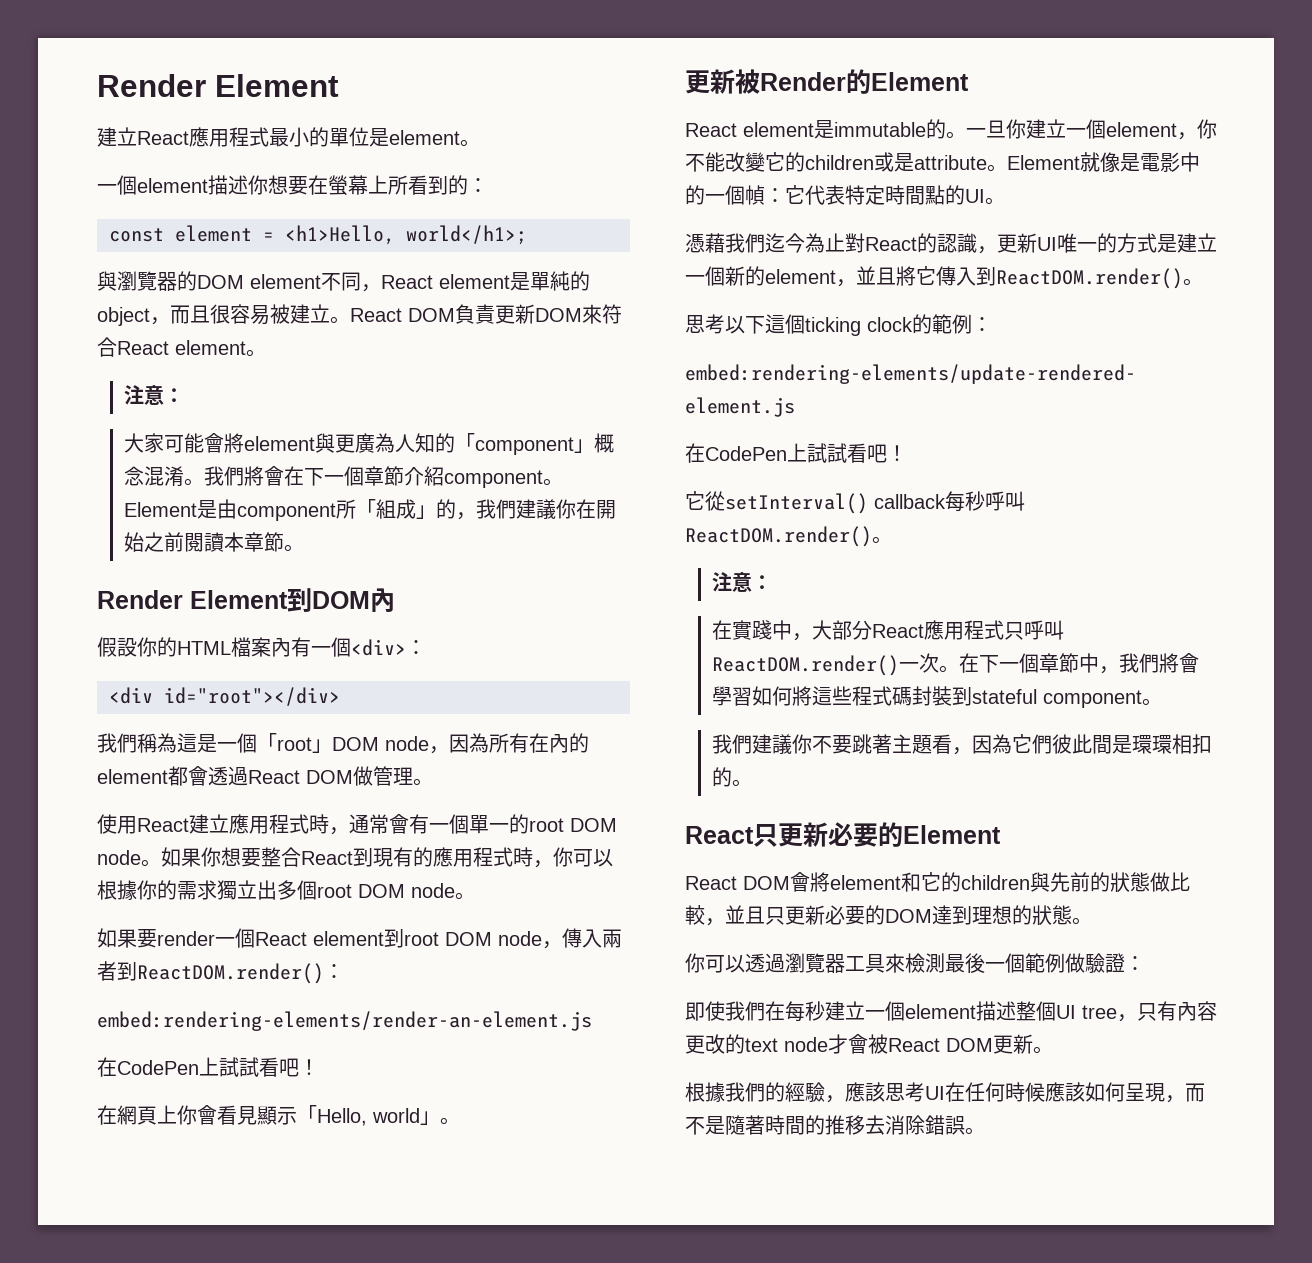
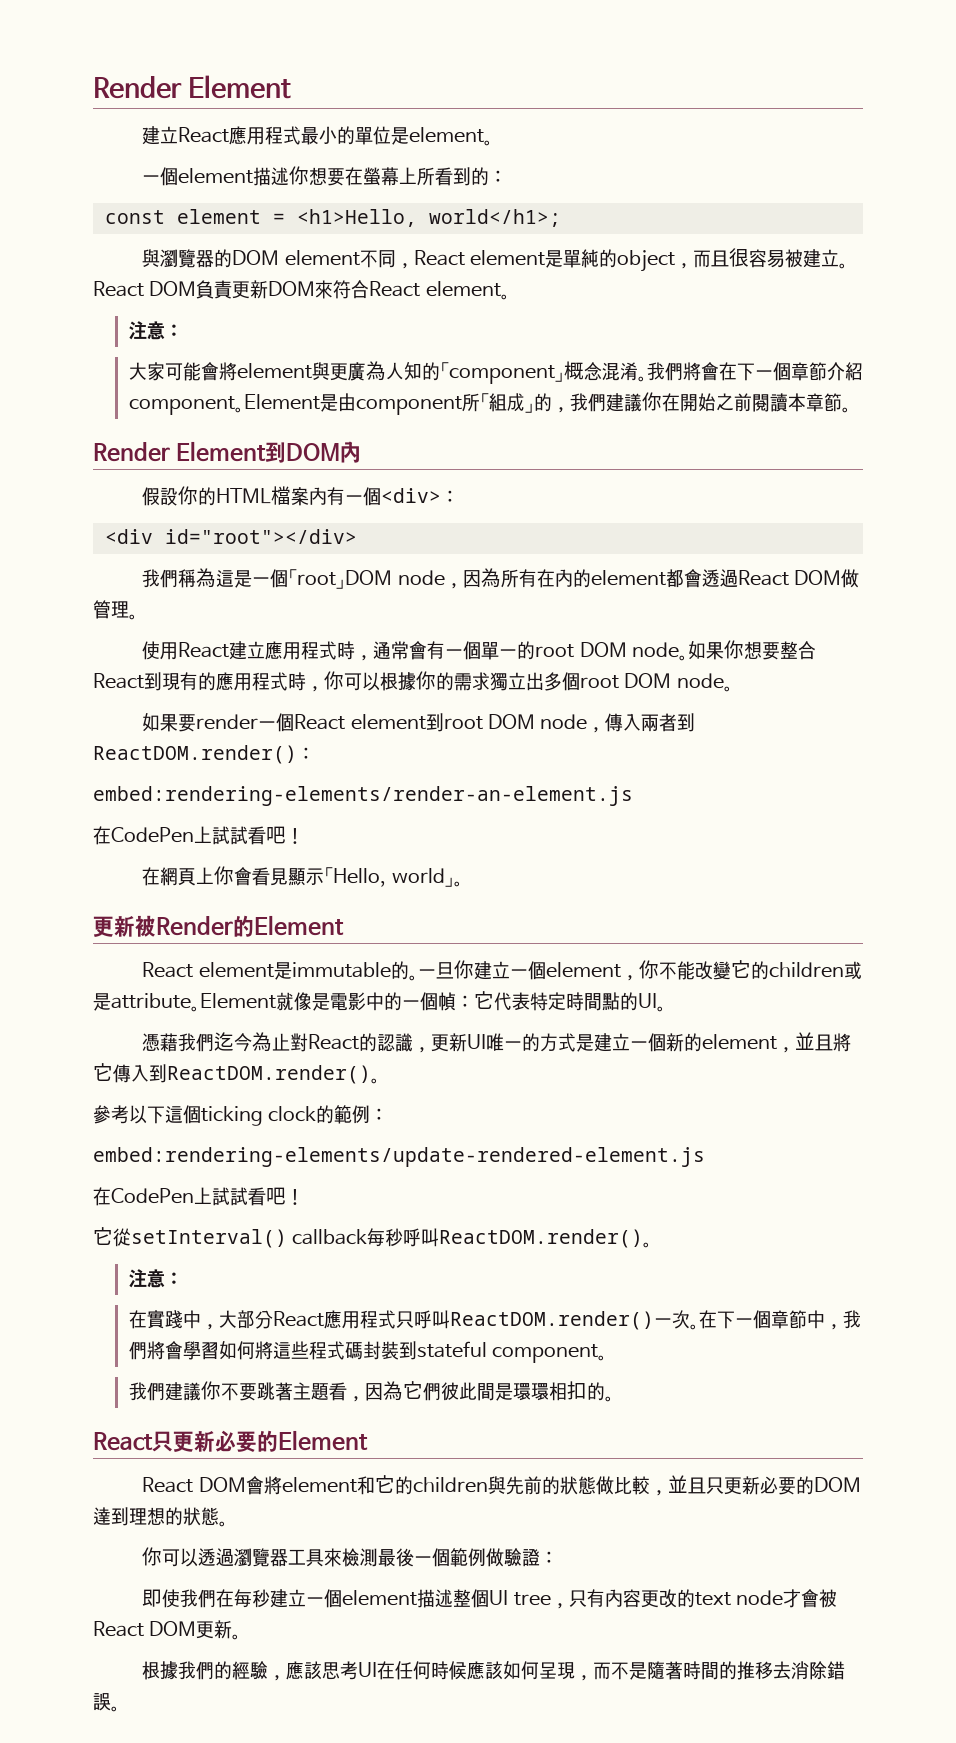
- 思考以下這個ticking clock的範例：
+ 參考以下這個ticking clock的範例：

